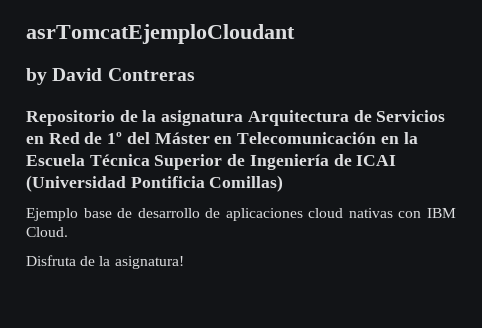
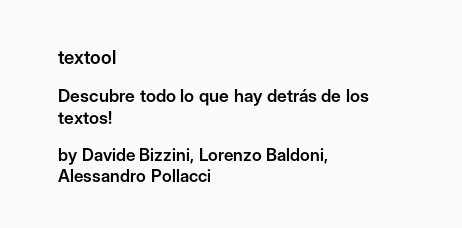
- asrTomcatEjemploCloudant
- by David Contreras
- Repositorio de la asignatura Arquitectura de Servicios en Red de 1º del Máster en Telecomunicación en la Escuela Técnica Superior de Ingeniería de ICAI (Universidad Pontificia Comillas)
- Ejemplo base de desarrollo de aplicaciones cloud nativas con IBM Cloud.
- Disfruta de la asignatura!
+ textool
+ Descubre todo lo que hay detrás de los textos!
+ by Davide Bizzini, Lorenzo Baldoni, Alessandro Pollacci

